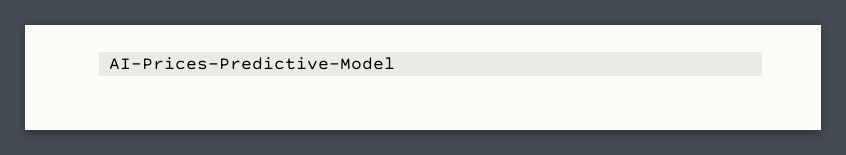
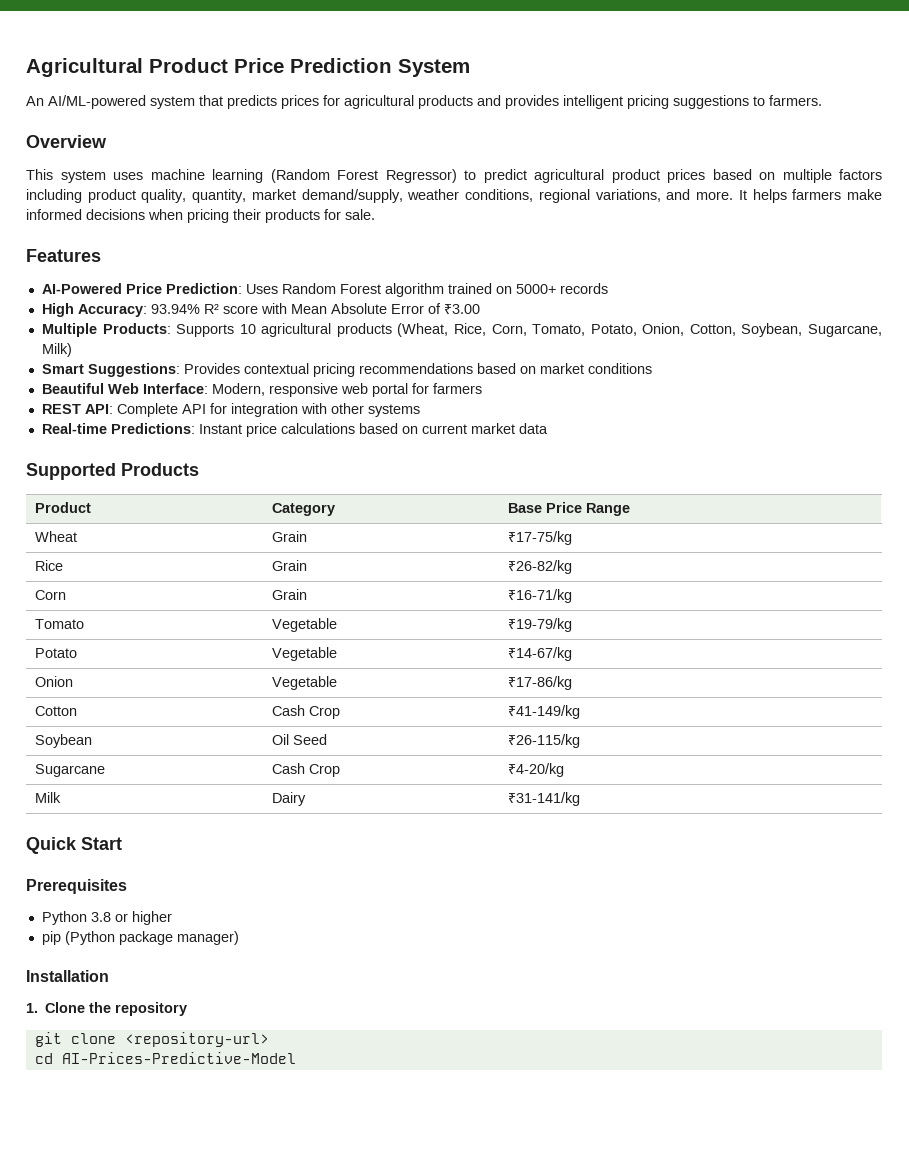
- AI-Prices-Predictive-Model
+ Agricultural Product Price Prediction System
+ An AI/ML-powered system that predicts prices for agricultural products and provides intelligent pricing suggestions to farmers.
+ Overview
+ This system uses machine learning (Random Forest Regressor) to predict agricultural product prices based on multiple factors including product quality, quantity, market demand/supply, weather conditions, regional variations, and more. It helps farmers make informed decisions when pricing their products for sale.
+ Features
+ AI-Powered Price Prediction: Uses Random Forest algorithm trained on 5000+ records
+ High Accuracy: 93.94% R² score with Mean Absolute Error of ₹3.00
+ Multiple Products: Supports 10 agricultural products (Wheat, Rice, Corn, Tomato, Potato, Onion, Cotton, Soybean, Sugarcane, Milk)
+ Smart Suggestions: Provides contextual pricing recommendations based on market conditions
+ Beautiful Web Interface: Modern, responsive web portal for farmers
+ REST API: Complete API for integration with other systems
+ Real-time Predictions: Instant price calculations based on current market data
+ Supported Products
+ Product | Category | Base Price Range
+ Wheat | Grain | ₹17-75/kg
+ Rice | Grain | ₹26-82/kg
+ Corn | Grain | ₹16-71/kg
+ Tomato | Vegetable | ₹19-79/kg
+ Potato | Vegetable | ₹14-67/kg
+ Onion | Vegetable | ₹17-86/kg
+ Cotton | Cash Crop | ₹41-149/kg
+ Soybean | Oil Seed | ₹26-115/kg
+ Sugarcane | Cash Crop | ₹4-20/kg
+ Milk | Dairy | ₹31-141/kg
+ Quick Start
+ Prerequisites
+ Python 3.8 or higher
+ pip (Python package manager)
+ Installation
+ 1. Clone the repository
+ git clone <repository-url>
+ cd AI-Prices-Predictive-Model

